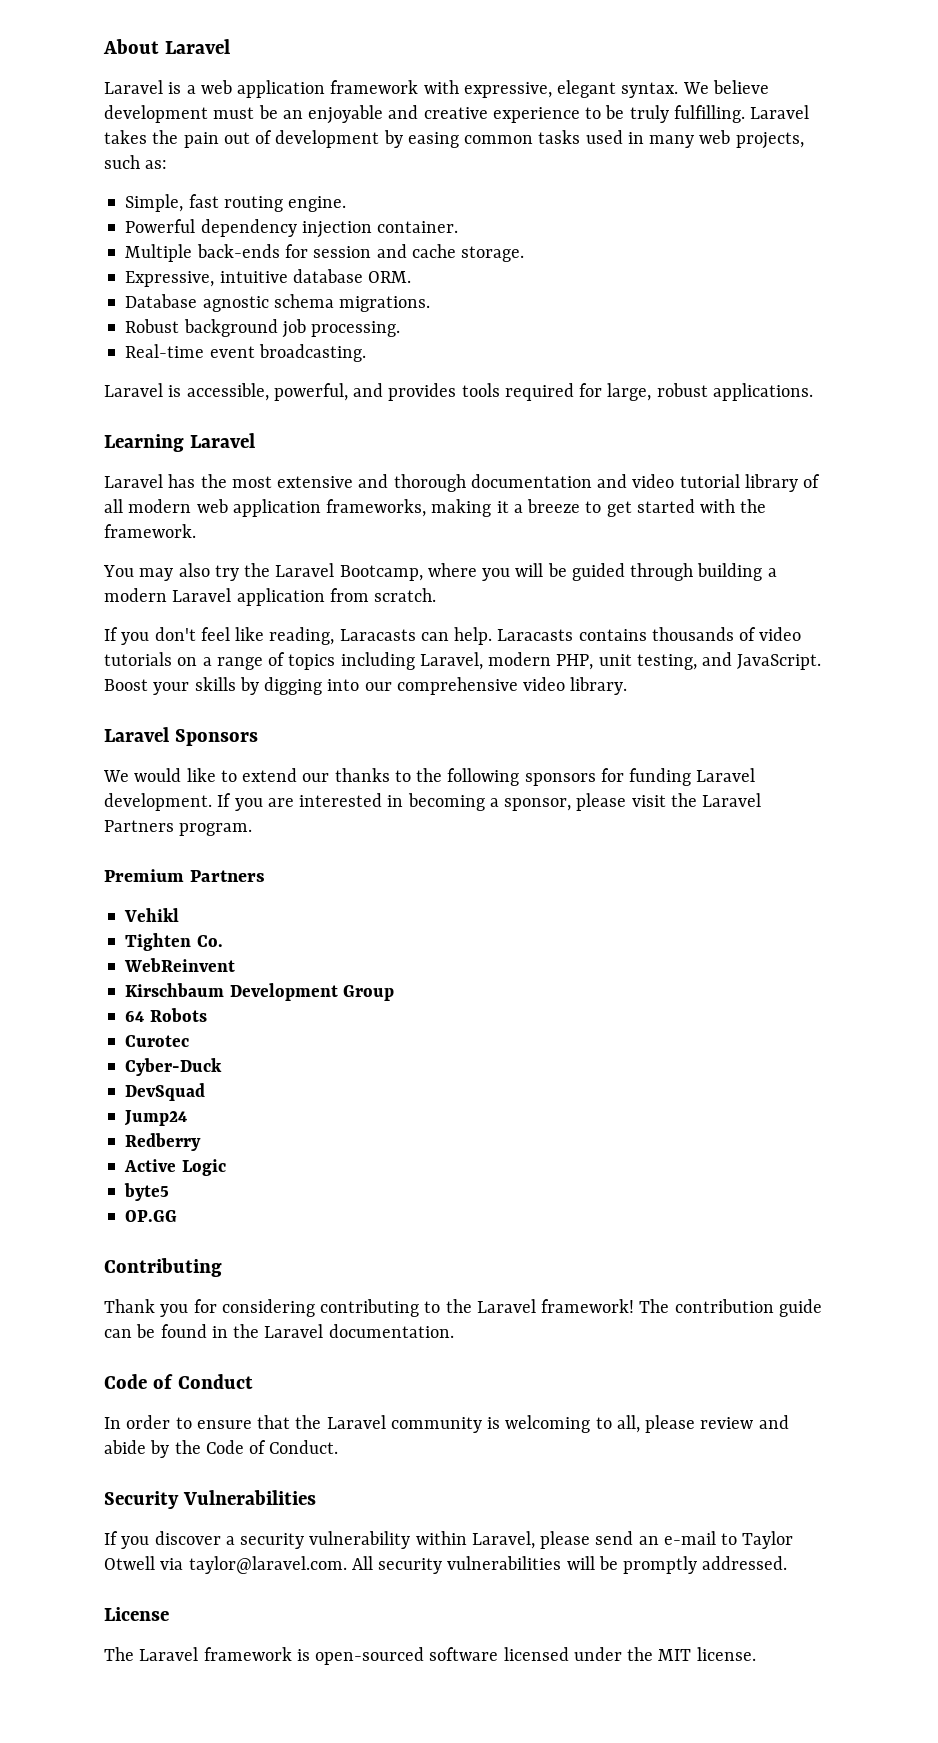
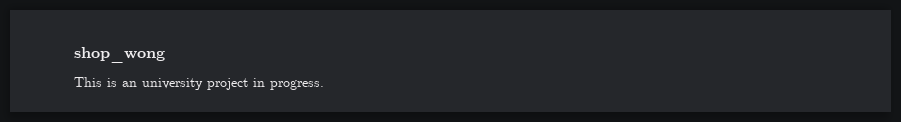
- About Laravel
- Laravel is a web application framework with expressive, elegant syntax. We believe development must be an enjoyable and creative experience to be truly fulfilling. Laravel takes the pain out of development by easing common tasks used in many web projects, such as:
- Simple, fast routing engine.
- Powerful dependency injection container.
- Multiple back-ends for session and cache storage.
- Expressive, intuitive database ORM.
- Database agnostic schema migrations.
- Robust background job processing.
- Real-time event broadcasting.
- Laravel is accessible, powerful, and provides tools required for large, robust applications.
- Learning Laravel
- Laravel has the most extensive and thorough documentation and video tutorial library of all modern web application frameworks, making it a breeze to get started with the framework.
- You may also try the Laravel Bootcamp, where you will be guided through building a modern Laravel application from scratch.
- If you don't feel like reading, Laracasts can help. Laracasts contains thousands of video tutorials on a range of topics including Laravel, modern PHP, unit testing, and JavaScript. Boost your skills by digging into our comprehensive video library.
- Laravel Sponsors
- We would like to extend our thanks to the following sponsors for funding Laravel development. If you are interested in becoming a sponsor, please visit the Laravel Partners program.
- Premium Partners
- Vehikl
- Tighten Co.
- WebReinvent
- Kirschbaum Development Group
- 64 Robots
- Curotec
- Cyber-Duck
- DevSquad
- Jump24
- Redberry
- Active Logic
- byte5
- OP.GG
- Contributing
- Thank you for considering contributing to the Laravel framework! The contribution guide can be found in the Laravel documentation.
- Code of Conduct
- In order to ensure that the Laravel community is welcoming to all, please review and abide by the Code of Conduct.
- Security Vulnerabilities
- If you discover a security vulnerability within Laravel, please send an e-mail to Taylor Otwell via taylor@laravel.com. All security vulnerabilities will be promptly addressed.
- License
- The Laravel framework is open-sourced software licensed under the MIT license.
+ shop_wong
+ This is an university project in progress.

